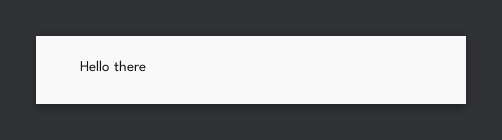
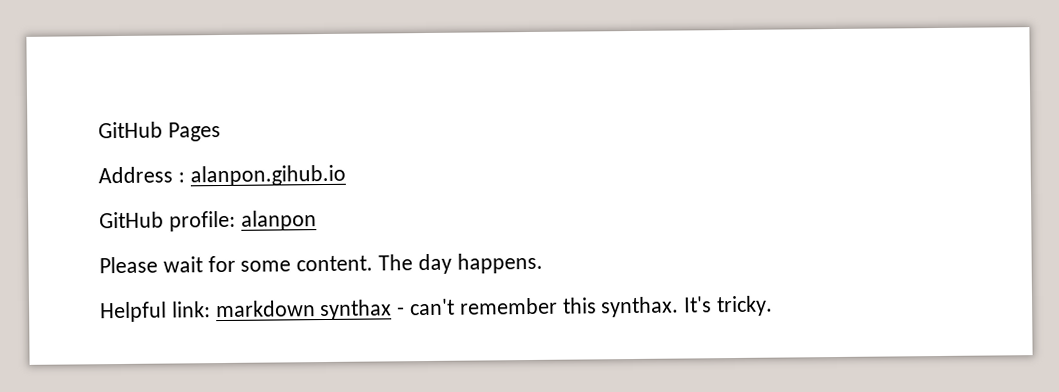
- Hello there
+ GitHub Pages
+ Address : alanpon.gihub.io
+ GitHub profile: alanpon
+ Please wait for some content. The day happens.
+ Helpful link: markdown synthax - can't remember this synthax. It's tricky.

